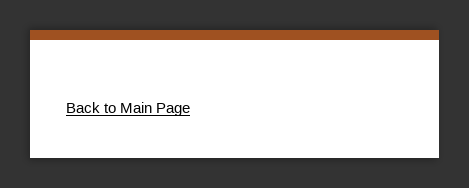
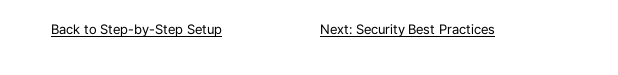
- Back to Main Page
+ Back to Step-by-Step Setup
+ Next: Security Best Practices

